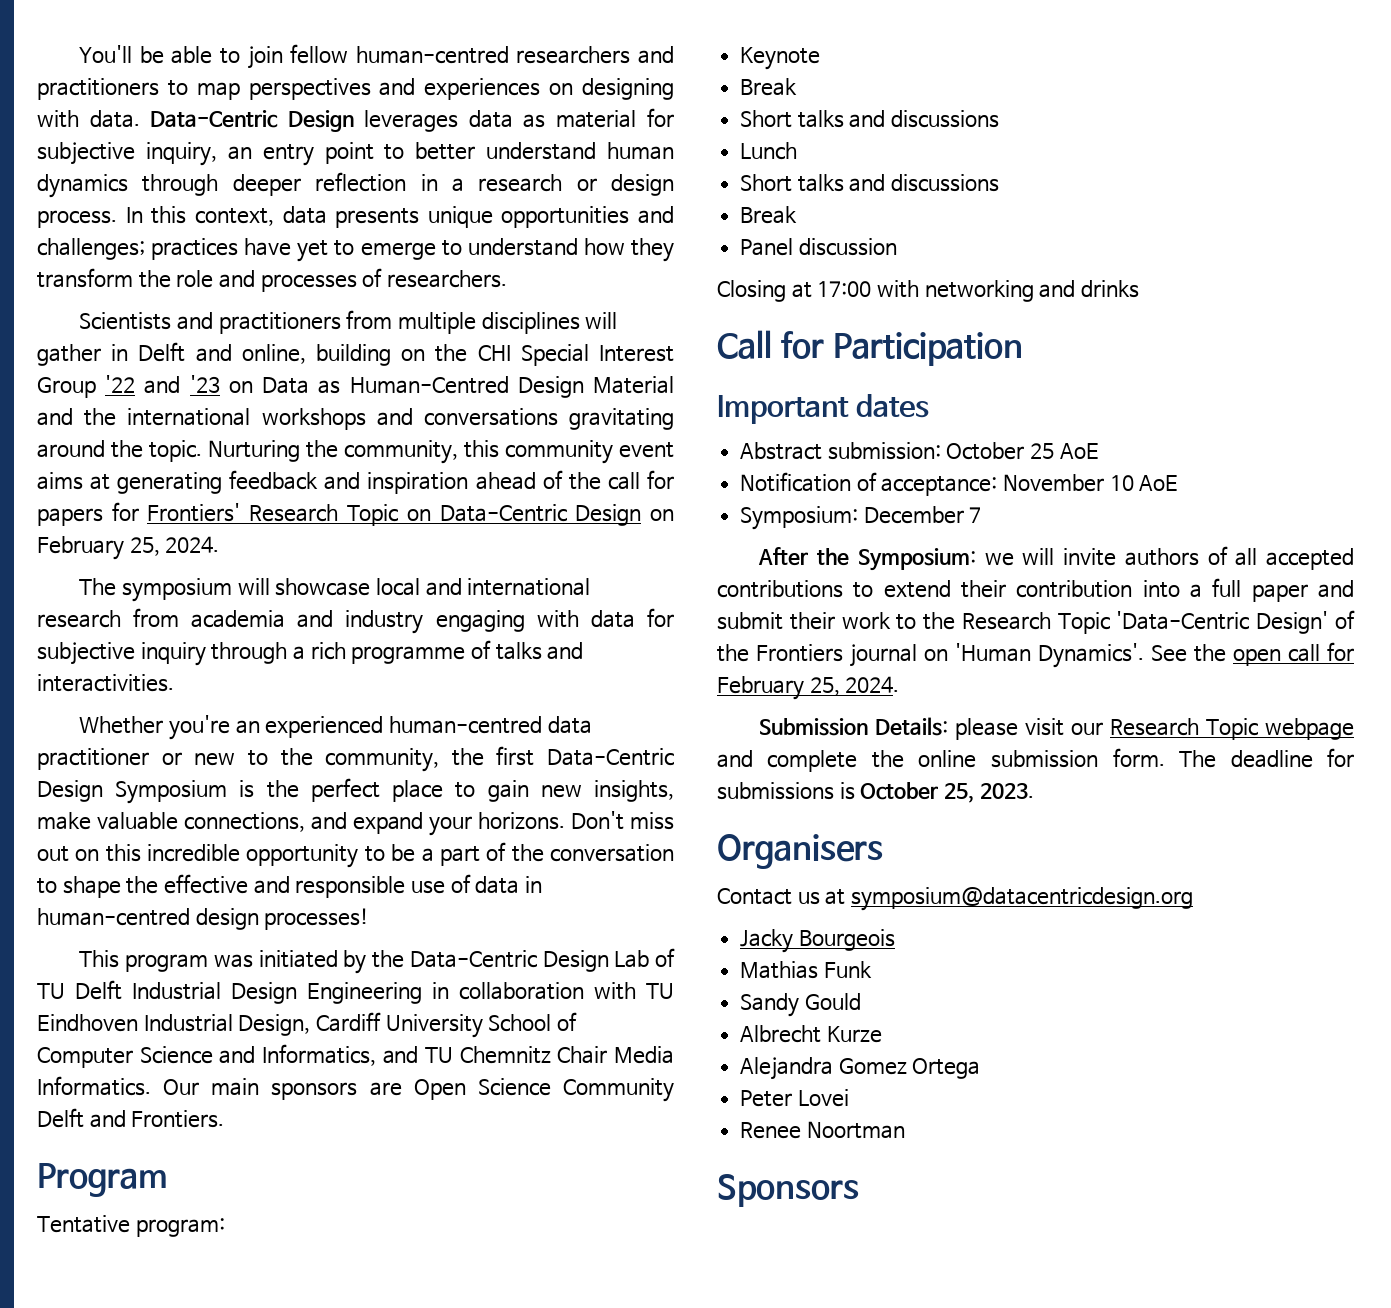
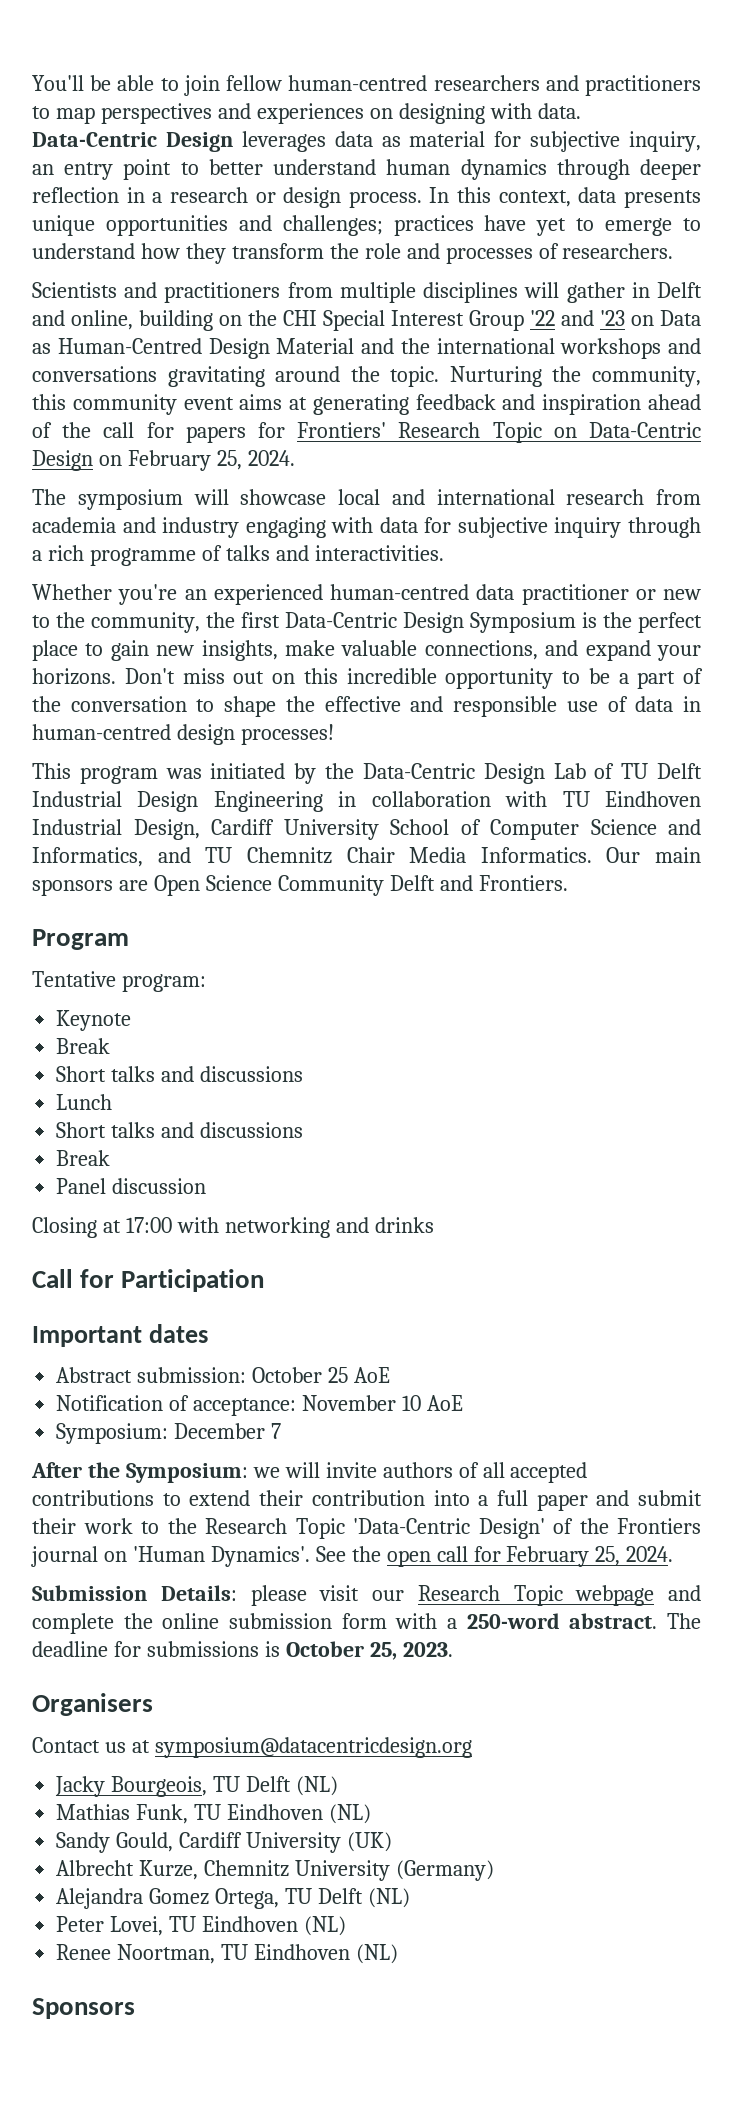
- Submission Details: please visit our Research Topic webpage and complete the online submission form.
+ Submission Details: please visit our Research Topic webpage and complete the online submission form with a 250-word abstract.
- Jacky Bourgeois
- Mathias Funk
- Sandy Gould
- Albrecht Kurze
- Alejandra Gomez Ortega
- Peter Lovei
- Renee Noortman
+ Jacky Bourgeois, TU Delft (NL)
+ Mathias Funk, TU Eindhoven (NL)
+ Sandy Gould, Cardiff University (UK)
+ Albrecht Kurze, Chemnitz University (Germany)
+ Alejandra Gomez Ortega, TU Delft (NL)
+ Peter Lovei, TU Eindhoven (NL)
+ Renee Noortman, TU Eindhoven (NL)

